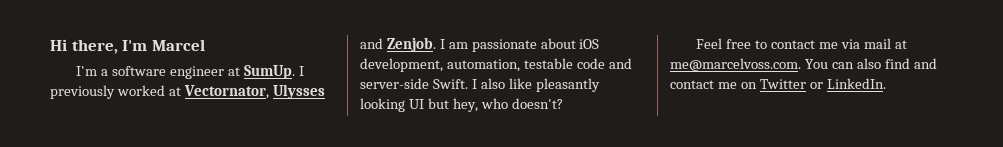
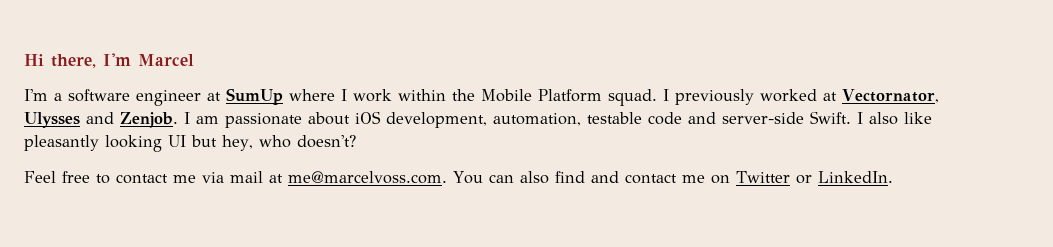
- I'm a software engineer at SumUp.
+ I'm a software engineer at SumUp where I work within the Mobile Platform squad.

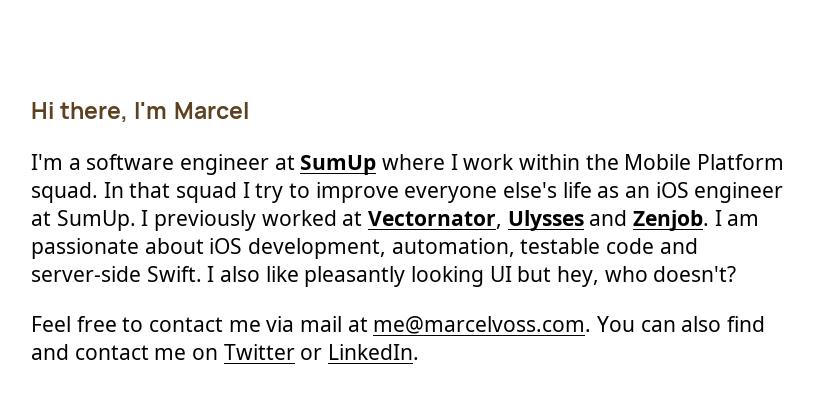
+ In that squad I try to improve everyone else's life as an iOS engineer at SumUp.

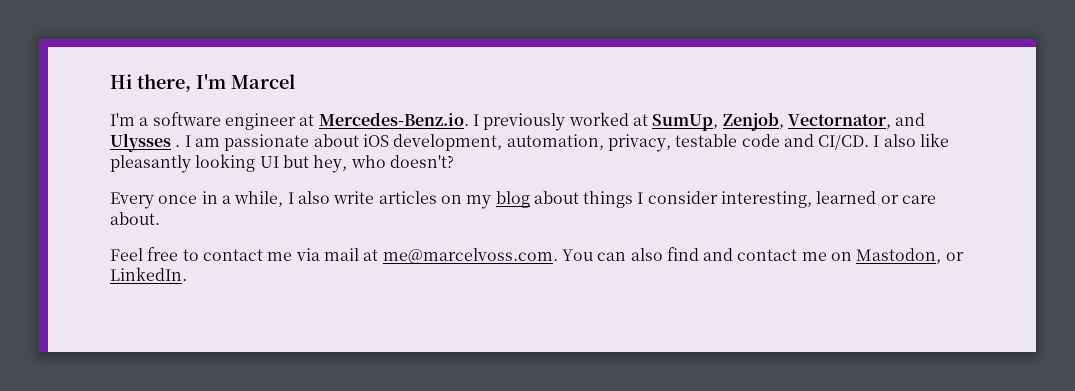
- I'm a software engineer at SumUp where I work within the Mobile Platform squad. In that squad I try to improve everyone else's life as an iOS engineer at SumUp. I previously worked at Vectornator, Ulysses and Zenjob.
+ I'm a software engineer at Mercedes-Benz.io. I previously worked at SumUp, Zenjob, Vectornator, and Ulysses .
- I am passionate about iOS development, automation, testable code and server-side Swift.
+ I am passionate about iOS development, automation, privacy, testable code and CI/CD.
+ Every once in a while, I also write articles on my blog about things I consider interesting, learned or care about.
- Feel free to contact me via mail at me@marcelvoss.com. You can also find and contact me on Twitter or LinkedIn.
+ Feel free to contact me via mail at me@marcelvoss.com. You can also find and contact me on Mastodon, or LinkedIn.

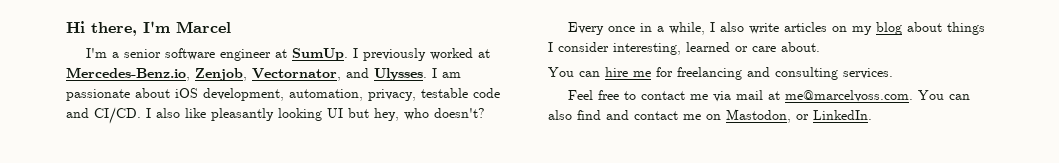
- I'm a software engineer at Mercedes-Benz.io. I previously worked at SumUp, Zenjob, Vectornator, and Ulysses .
+ I'm a senior software engineer at SumUp. I previously worked at Mercedes-Benz.io, Zenjob, Vectornator, and Ulysses.
+ You can hire me for freelancing and consulting services.

